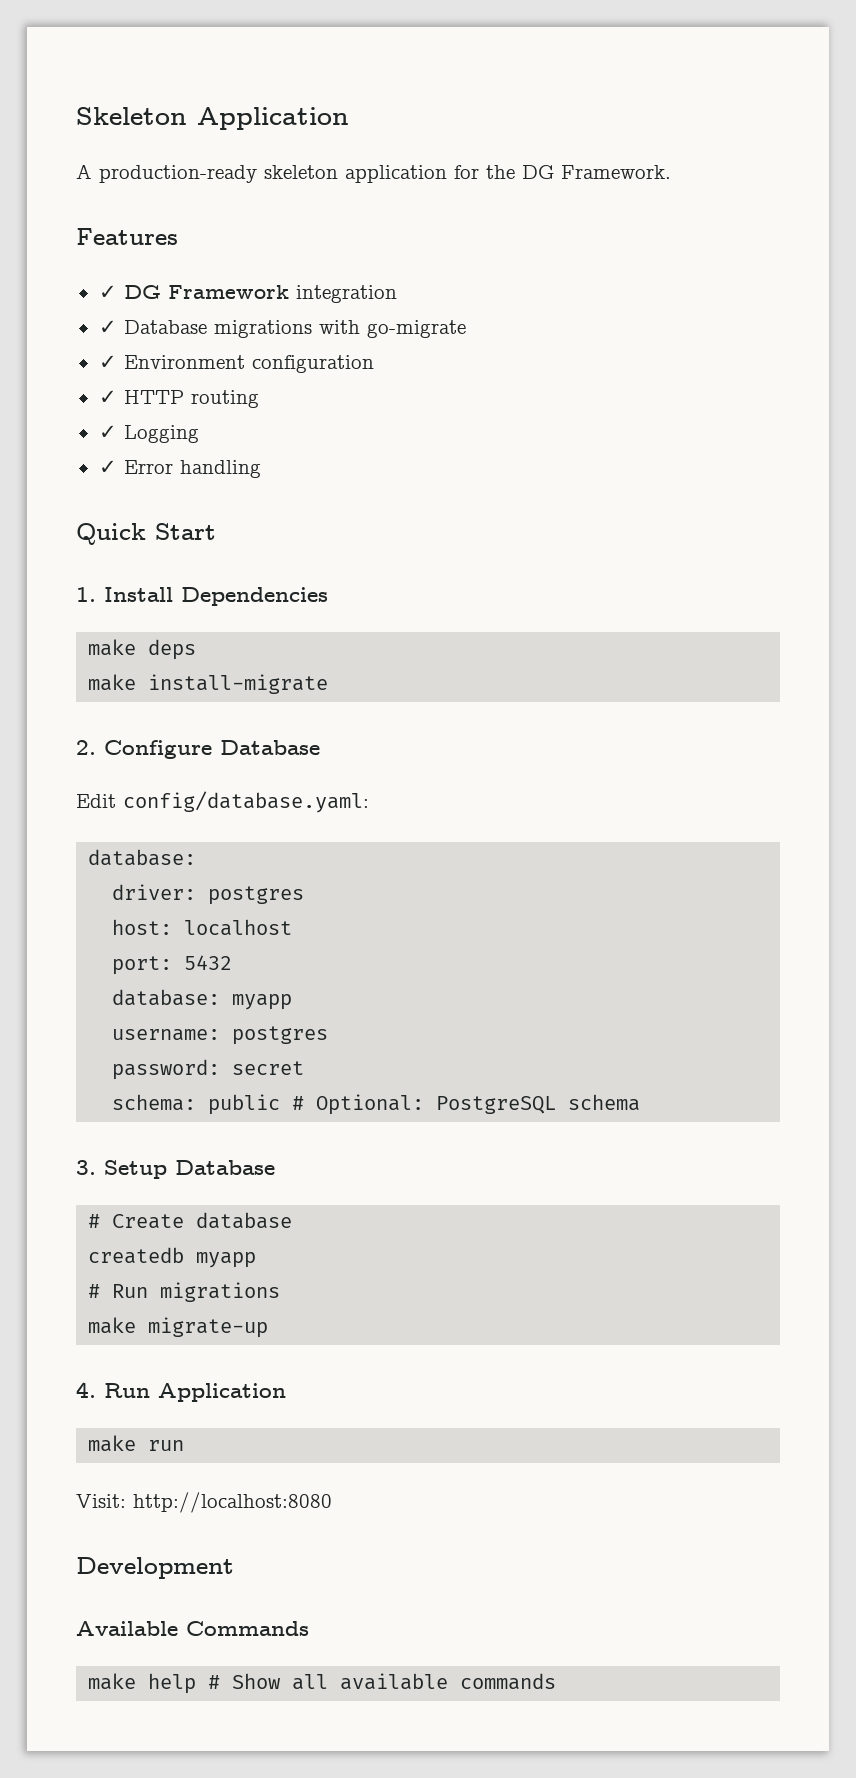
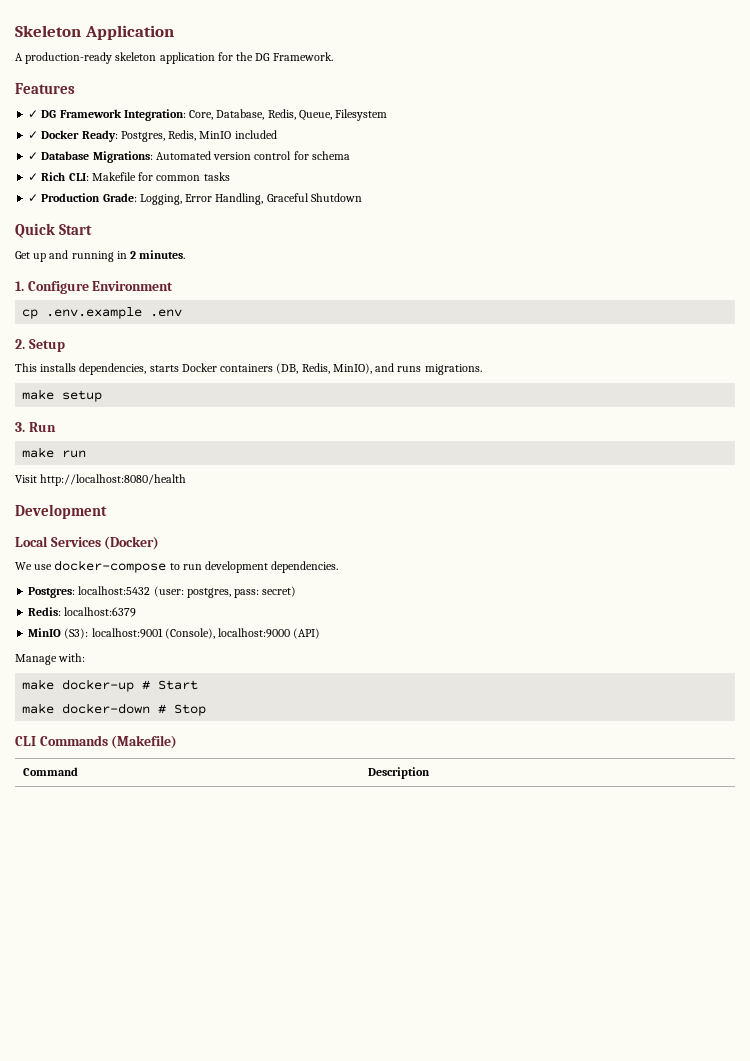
- ✓ DG Framework integration
- ✓ Database migrations with go-migrate
- ✓ Environment configuration
- ✓ HTTP routing
- ✓ Logging
- ✓ Error handling
+ ✓ DG Framework Integration: Core, Database, Redis, Queue, Filesystem
+ ✓ Docker Ready: Postgres, Redis, MinIO included
+ ✓ Database Migrations: Automated version control for schema
+ ✓ Rich CLI: Makefile for common tasks
+ ✓ Production Grade: Logging, Error Handling, Graceful Shutdown
  Quick Start
- 1. Install Dependencies
- make deps
- make install-migrate
- 2. Configure Database
- Edit config/database.yaml:
- database:
- driver: postgres
- host: localhost
- port: 5432
- database: myapp
- username: postgres
- password: secret
- schema: public # Optional: PostgreSQL schema
- 3. Setup Database
- # Create database
- createdb myapp
- # Run migrations
- make migrate-up
- 4. Run Application
+ Get up and running in 2 minutes.
+ 1. Configure Environment
+ cp .env.example .env
+ 2. Setup
+ This installs dependencies, starts Docker containers (DB, Redis, MinIO), and runs migrations.
+ make setup
+ 3. Run
- Visit: http://localhost:8080
+ Visit http://localhost:8080/health
- Available Commands
- make help # Show all available commands
+ Local Services (Docker)
+ We use docker-compose to run development dependencies.
+ Postgres: localhost:5432 (user: postgres, pass: secret)
+ Redis: localhost:6379
+ MinIO (S3): localhost:9001 (Console), localhost:9000 (API)
+ Manage with:
+ make docker-up # Start
+ make docker-down # Stop
+ CLI Commands (Makefile)
+ Command | Description

